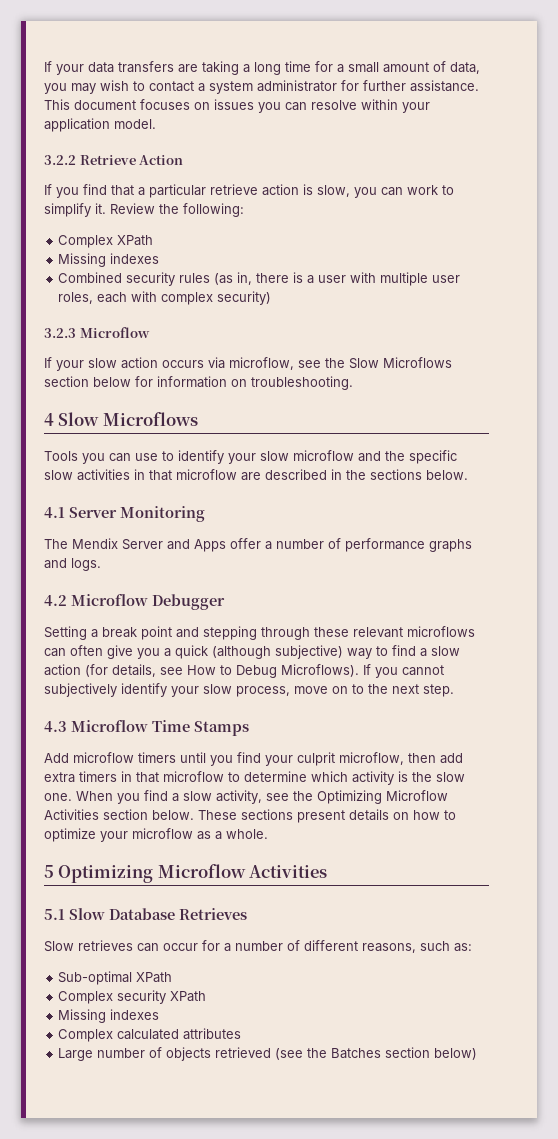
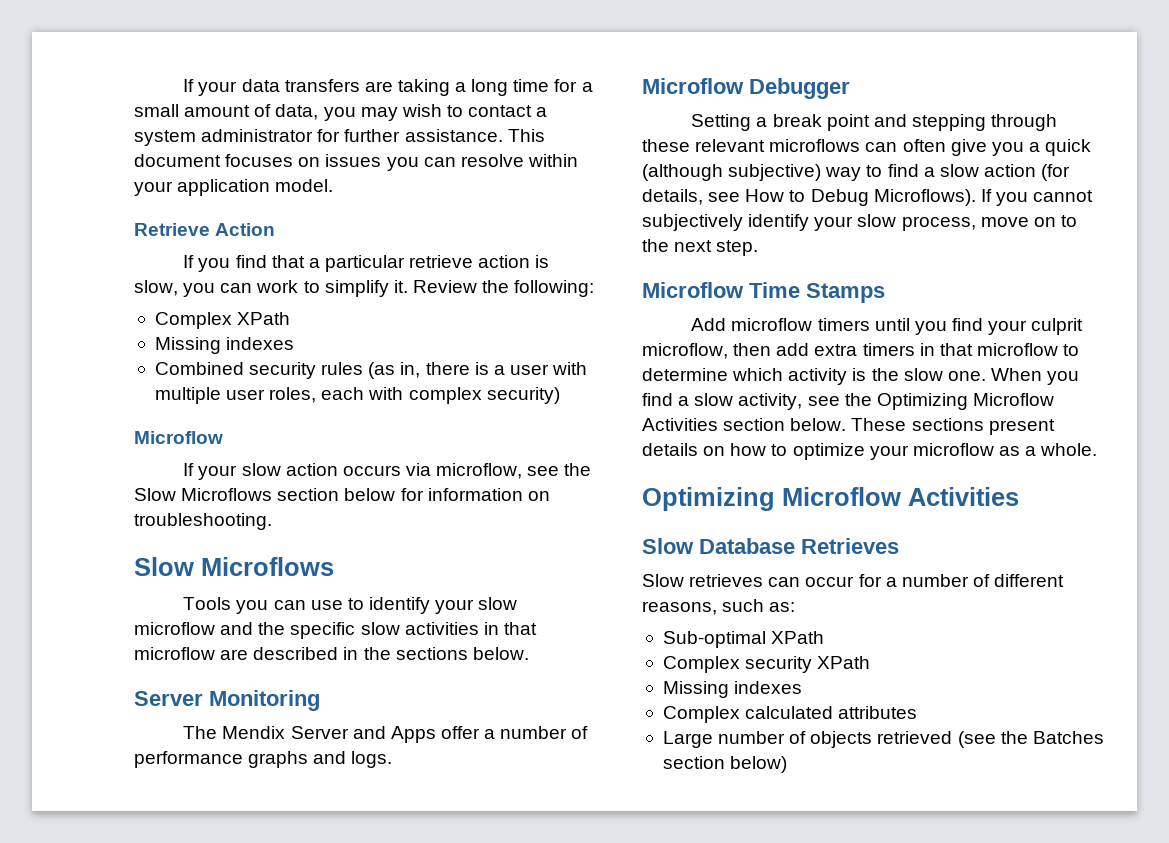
- 3.2.2 Retrieve Action
+ Retrieve Action
  Combined security rules (as in, there is a user with multiple user roles, each with complex security)
- 3.2.3 Microflow
+ Microflow
  If your slow action occurs via microflow, see the Slow Microflows section below for information on troubleshooting.
- 4 Slow Microflows
+ Slow Microflows
- 4.1 Server Monitoring
+ Server Monitoring
- 4.2 Microflow Debugger
+ Microflow Debugger
- 4.3 Microflow Time Stamps
+ Microflow Time Stamps
  These sections present details on how to optimize your microflow as a whole.
- 5 Optimizing Microflow Activities
+ Optimizing Microflow Activities
- 5.1 Slow Database Retrieves
+ Slow Database Retrieves

